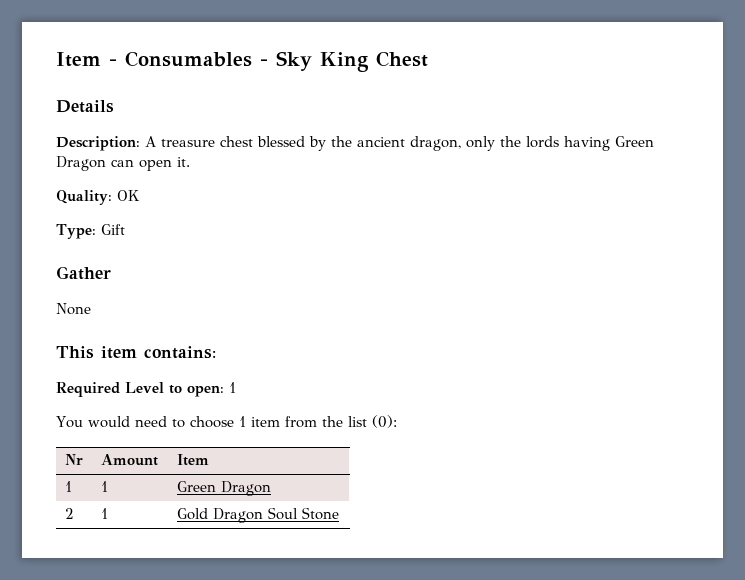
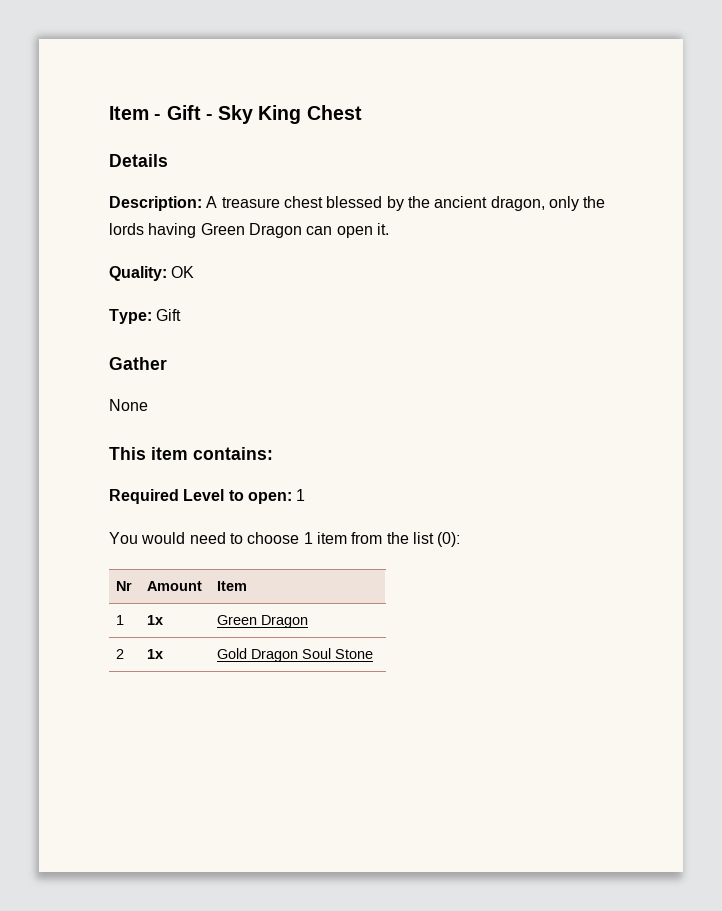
- Item - Consumables - Sky King Chest
+ Item - Gift - Sky King Chest
- 1 | 1 | Green Dragon
+ 1 | 1x | Green Dragon
- 2 | 1 | Gold Dragon Soul Stone
+ 2 | 1x | Gold Dragon Soul Stone

